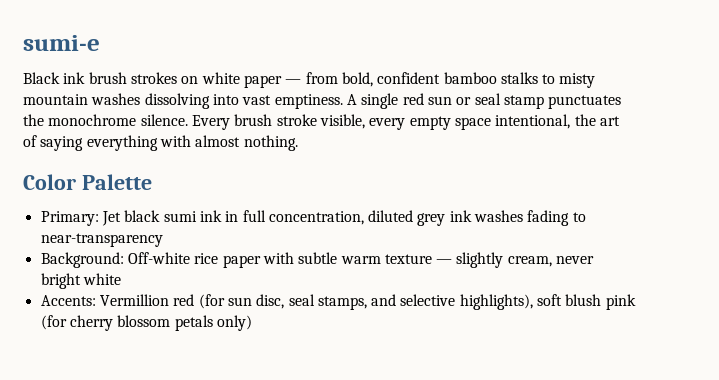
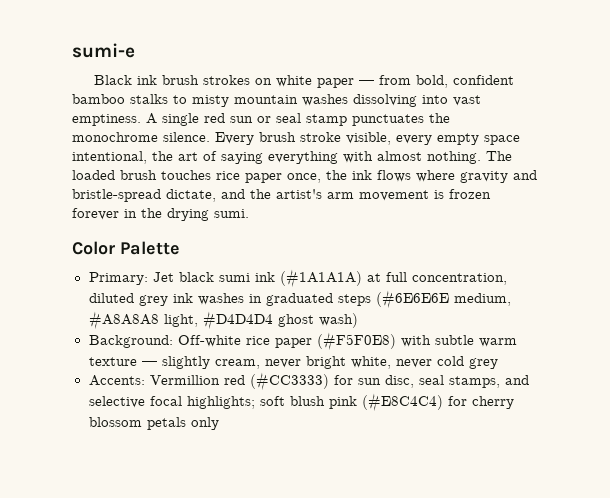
+ The loaded brush touches rice paper once, the ink flows where gravity and bristle-spread dictate, and the artist's arm movement is frozen forever in the drying sumi.
- Primary: Jet black sumi ink in full concentration, diluted grey ink washes fading to near-transparency
+ Primary: Jet black sumi ink (#1A1A1A) at full concentration, diluted grey ink washes in graduated steps (#6E6E6E medium, #A8A8A8 light, #D4D4D4 ghost wash)
- Background: Off-white rice paper with subtle warm texture — slightly cream, never bright white
+ Background: Off-white rice paper (#F5F0E8) with subtle warm texture — slightly cream, never bright white, never cold grey
- Accents: Vermillion red (for sun disc, seal stamps, and selective highlights), soft blush pink (for cherry blossom petals only)
+ Accents: Vermillion red (#CC3333) for sun disc, seal stamps, and selective focal highlights; soft blush pink (#E8C4C4) for cherry blossom petals only

